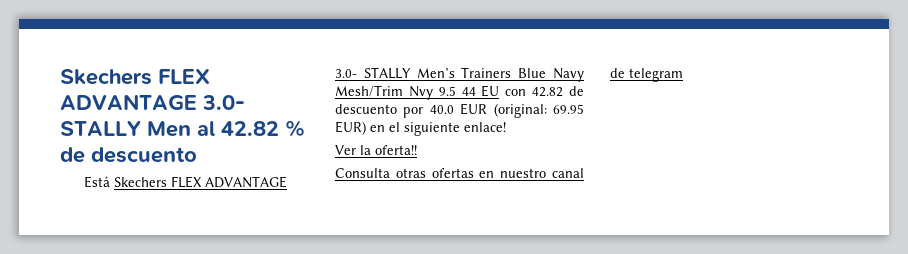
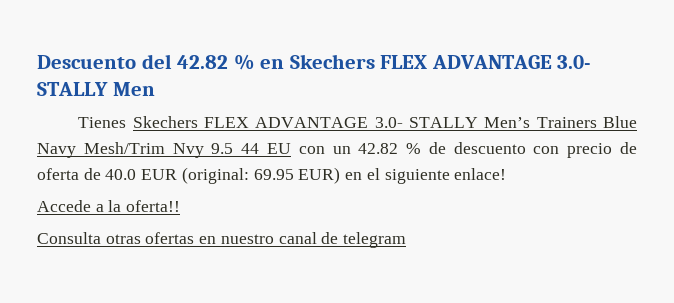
- Skechers FLEX ADVANTAGE 3.0- STALLY Men al 42.82 % de descuento
- Está Skechers FLEX ADVANTAGE 3.0- STALLY Men’s Trainers Blue Navy Mesh/Trim Nvy 9.5 44 EU con 42.82 de descuento por 40.0 EUR (original: 69.95 EUR) en el siguiente enlace!
+ Descuento del 42.82 % en Skechers FLEX ADVANTAGE 3.0- STALLY Men
+ Tienes Skechers FLEX ADVANTAGE 3.0- STALLY Men’s Trainers Blue Navy Mesh/Trim Nvy 9.5 44 EU con un 42.82 % de descuento con precio de oferta de 40.0 EUR (original: 69.95 EUR) en el siguiente enlace!
- Ver la oferta!!
+ Accede a la oferta!!

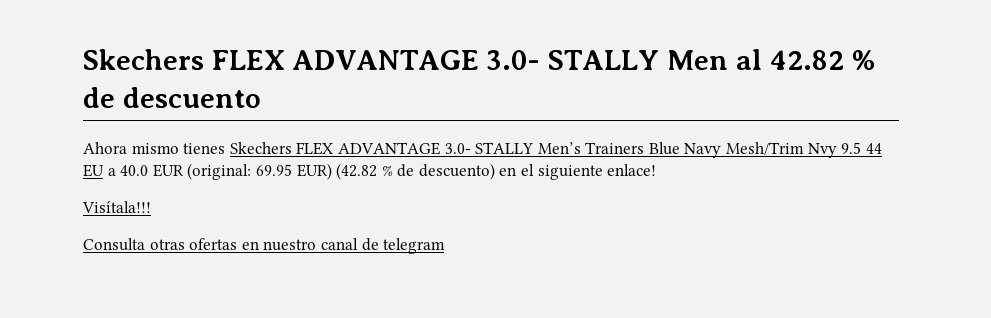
- Descuento del 42.82 % en Skechers FLEX ADVANTAGE 3.0- STALLY Men
- Tienes Skechers FLEX ADVANTAGE 3.0- STALLY Men’s Trainers Blue Navy Mesh/Trim Nvy 9.5 44 EU con un 42.82 % de descuento con precio de oferta de 40.0 EUR (original: 69.95 EUR) en el siguiente enlace!
+ Skechers FLEX ADVANTAGE 3.0- STALLY Men al 42.82 % de descuento
+ Ahora mismo tienes Skechers FLEX ADVANTAGE 3.0- STALLY Men’s Trainers Blue Navy Mesh/Trim Nvy 9.5 44 EU a 40.0 EUR (original: 69.95 EUR) (42.82 % de descuento) en el siguiente enlace!
- Accede a la oferta!!
+ Visítala!!!

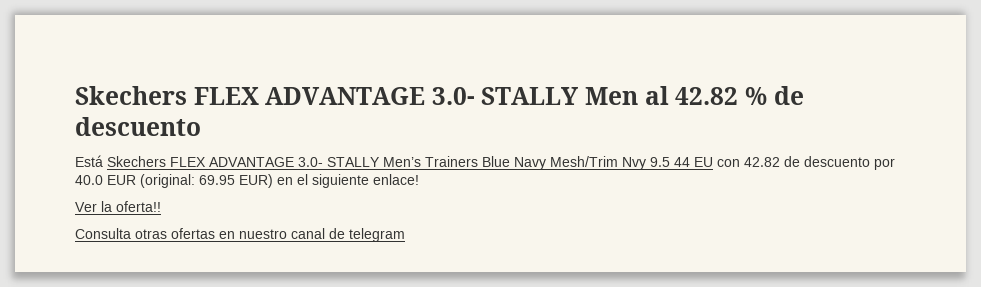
- Ahora mismo tienes Skechers FLEX ADVANTAGE 3.0- STALLY Men’s Trainers Blue Navy Mesh/Trim Nvy 9.5 44 EU a 40.0 EUR (original: 69.95 EUR) (42.82 % de descuento) en el siguiente enlace!
+ Está Skechers FLEX ADVANTAGE 3.0- STALLY Men’s Trainers Blue Navy Mesh/Trim Nvy 9.5 44 EU con 42.82 de descuento por 40.0 EUR (original: 69.95 EUR) en el siguiente enlace!
- Visítala!!!
+ Ver la oferta!!

